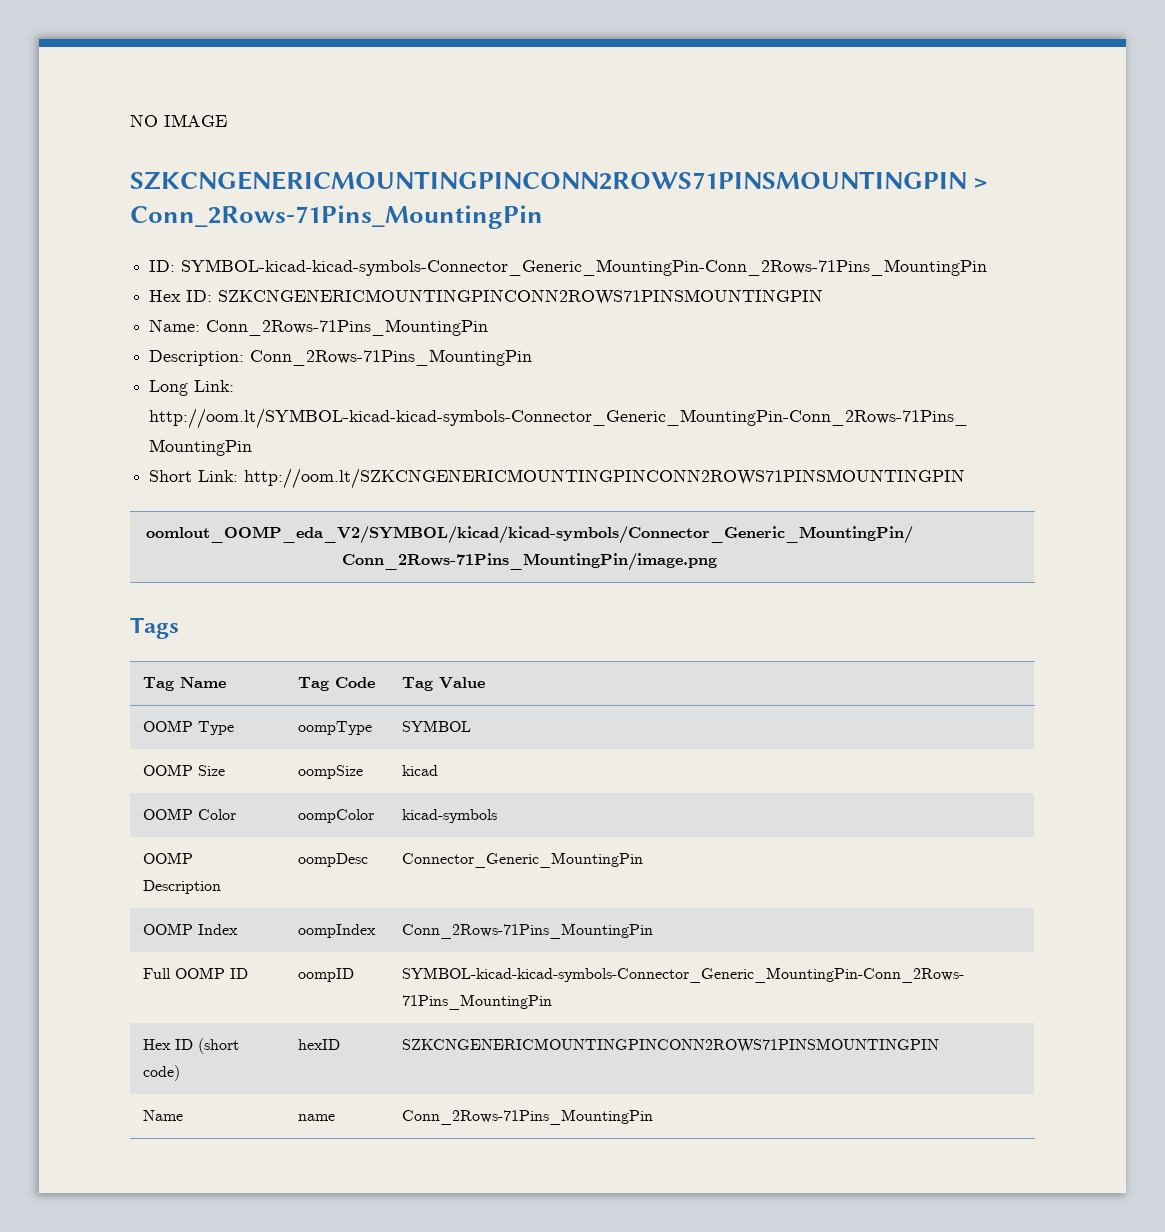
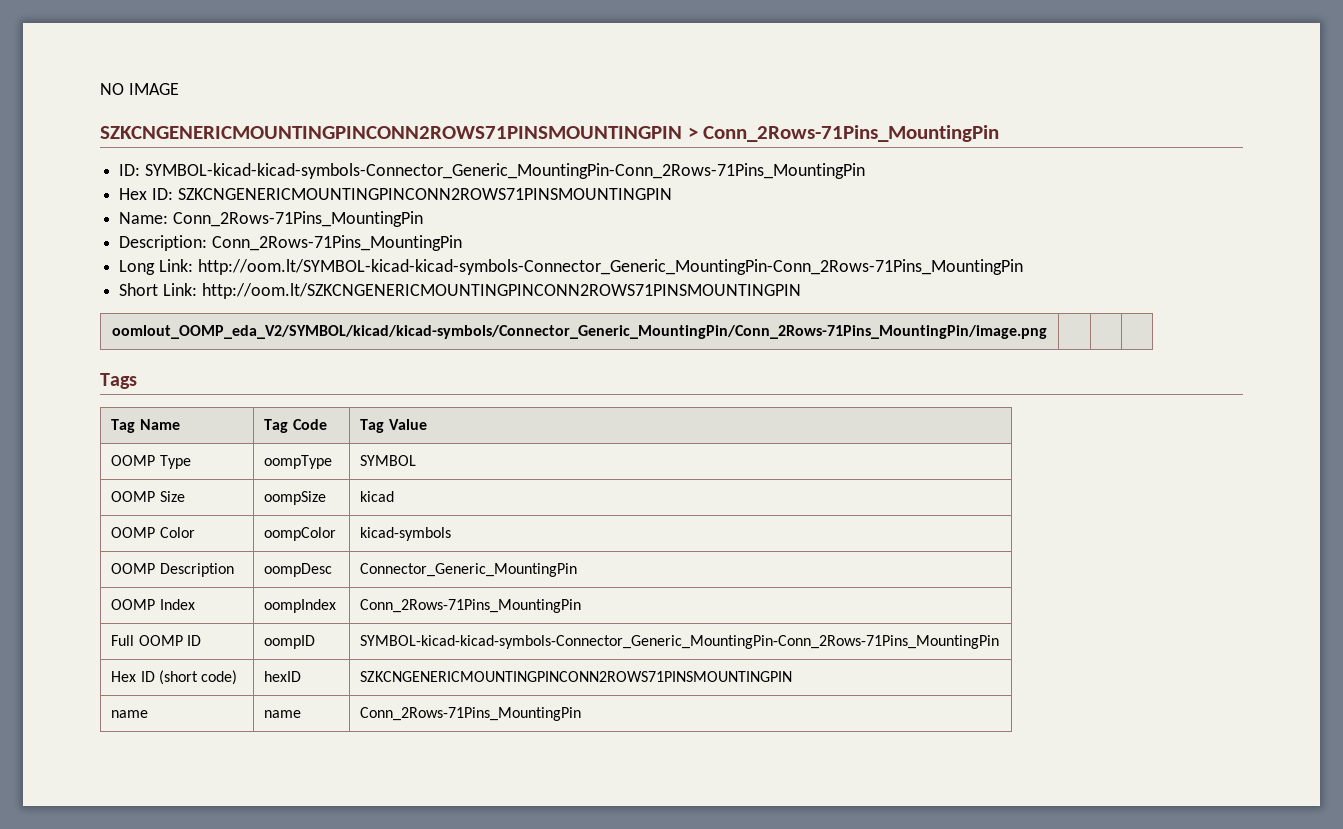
- Name | name | Conn_2Rows-71Pins_MountingPin
+ name | name | Conn_2Rows-71Pins_MountingPin

